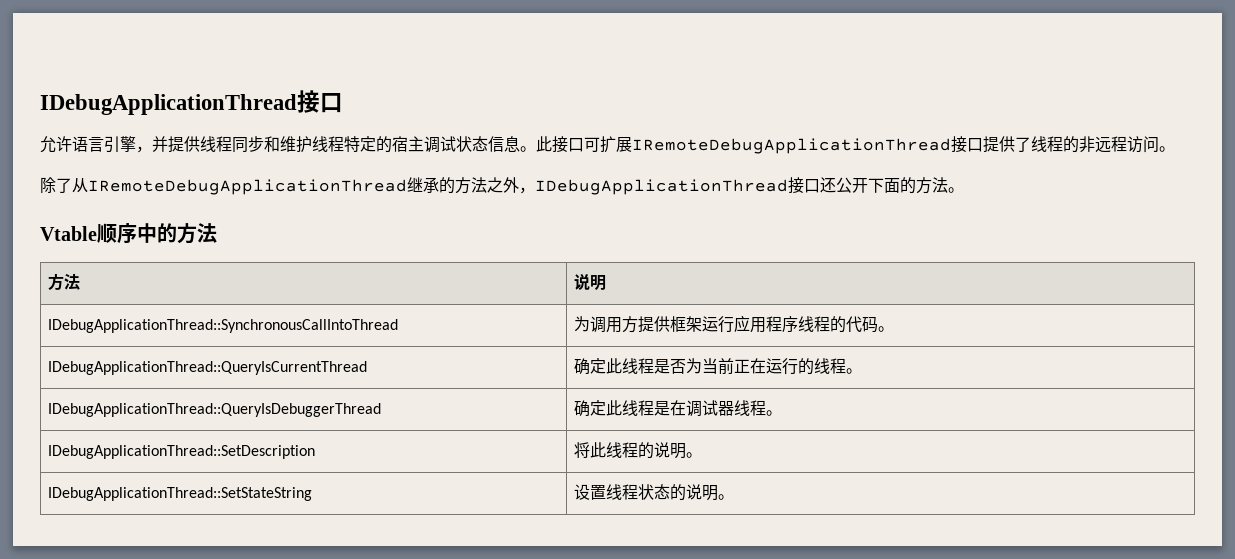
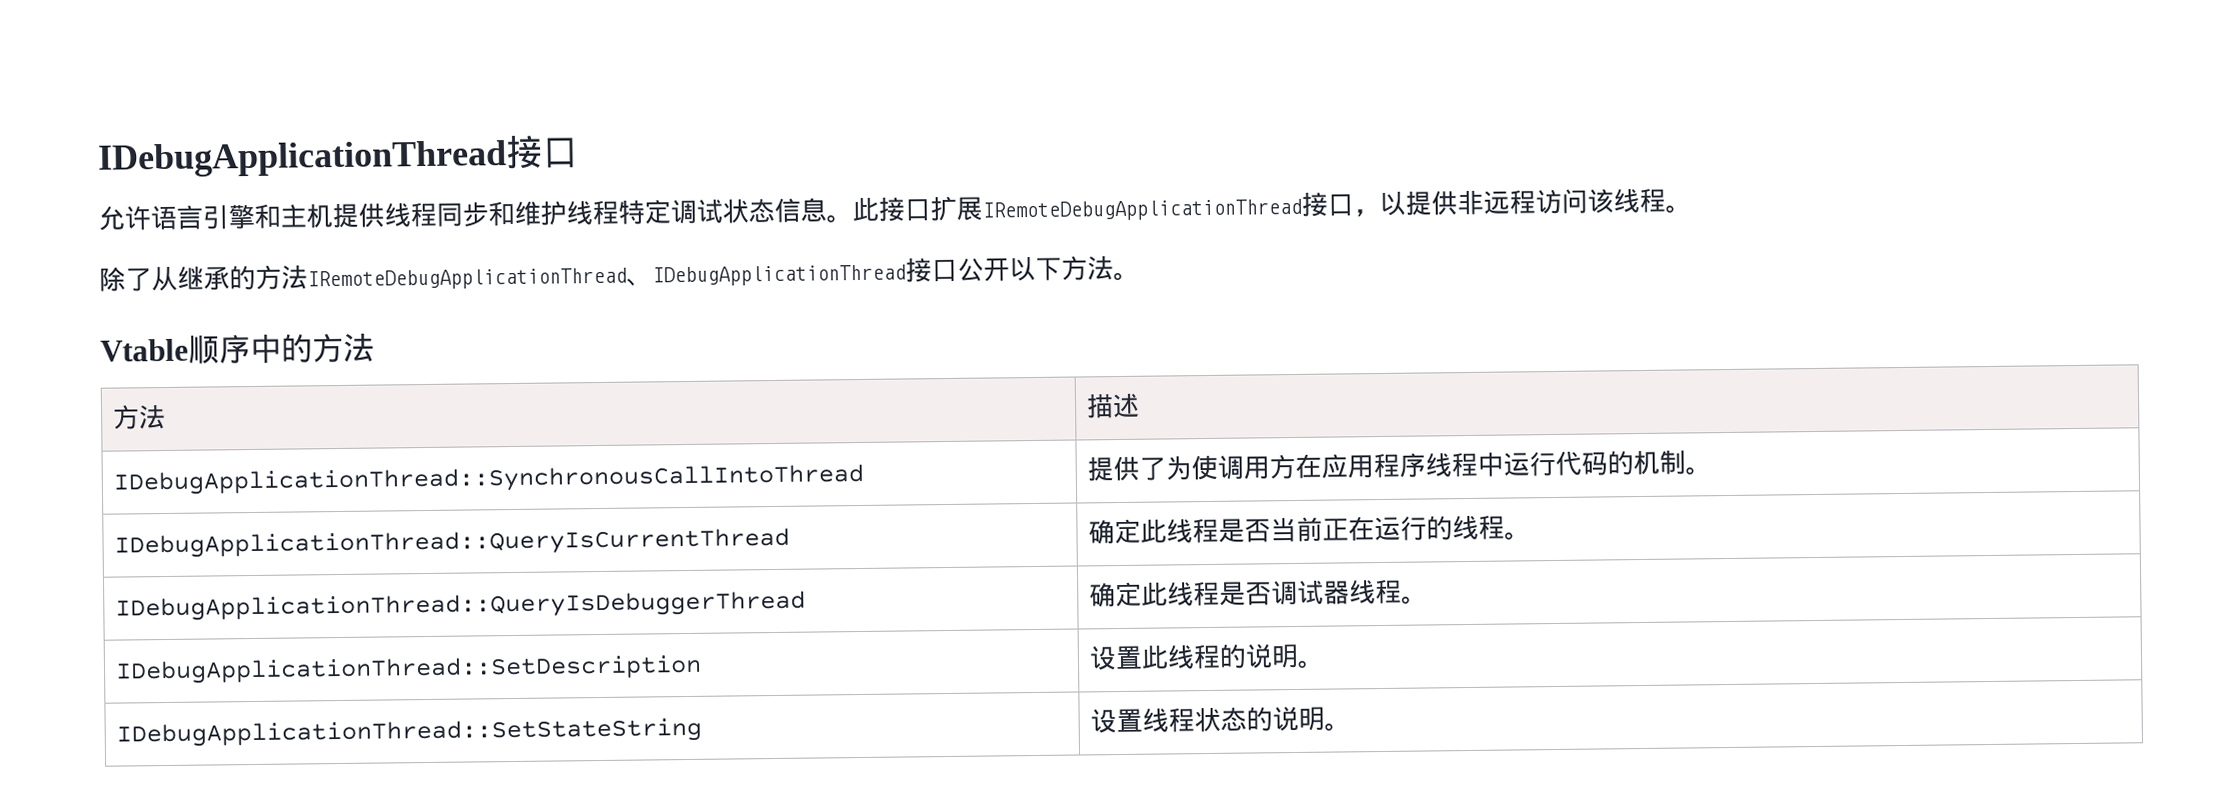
- 允许语言引擎，并提供线程同步和维护线程特定的宿主调试状态信息。
+ 允许语言引擎和主机提供线程同步和维护线程特定调试状态信息。
- 此接口可扩展IRemoteDebugApplicationThread接口提供了线程的非远程访问。
+ 此接口扩展IRemoteDebugApplicationThread接口，以提供非远程访问该线程。
- 除了从IRemoteDebugApplicationThread继承的方法之外，IDebugApplicationThread接口还公开下面的方法。
+ 除了从继承的方法IRemoteDebugApplicationThread、IDebugApplicationThread接口公开以下方法。
- 方法 | 说明
+ 方法 | 描述
- IDebugApplicationThread::SynchronousCallIntoThread | 为调用方提供框架运行应用程序线程的代码。
+ IDebugApplicationThread::SynchronousCallIntoThread | 提供了为使调用方在应用程序线程中运行代码的机制。
- IDebugApplicationThread::QueryIsCurrentThread | 确定此线程是否为当前正在运行的线程。
+ IDebugApplicationThread::QueryIsCurrentThread | 确定此线程是否当前正在运行的线程。
- IDebugApplicationThread::QueryIsDebuggerThread | 确定此线程是在调试器线程。
+ IDebugApplicationThread::QueryIsDebuggerThread | 确定此线程是否调试器线程。
- IDebugApplicationThread::SetDescription | 将此线程的说明。
+ IDebugApplicationThread::SetDescription | 设置此线程的说明。

